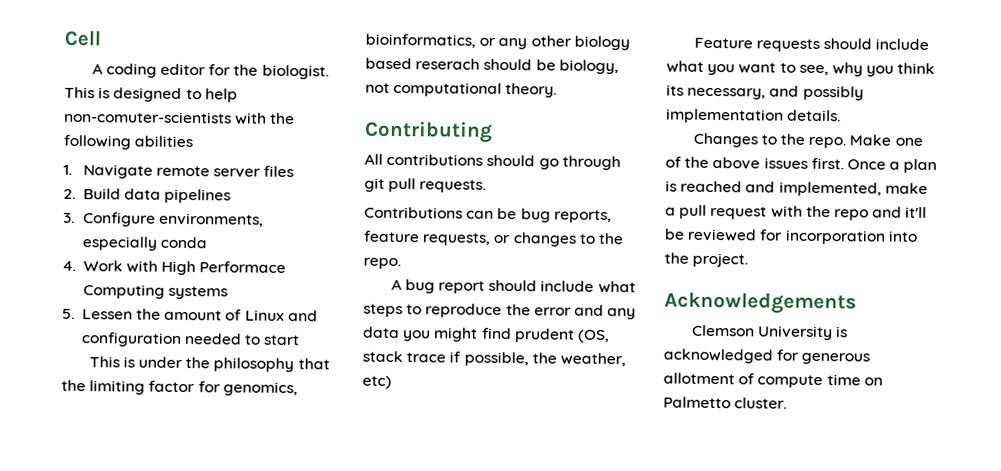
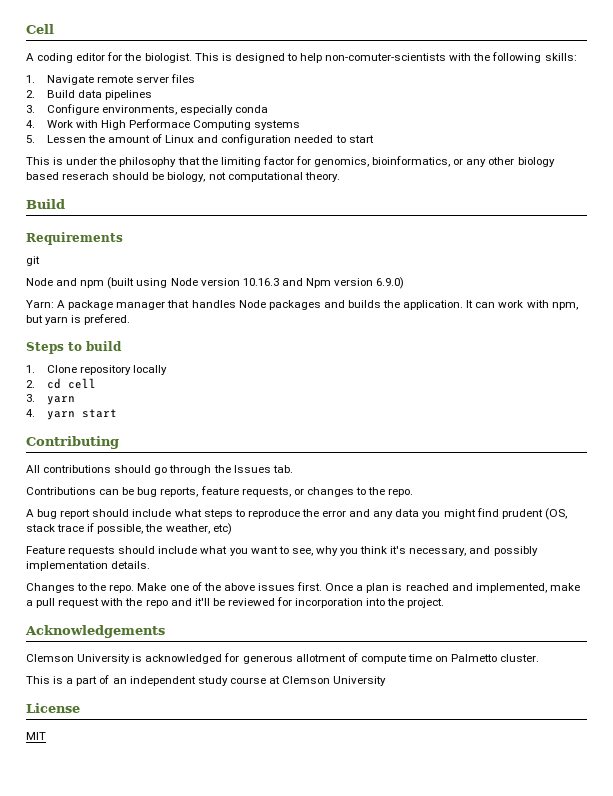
- This is designed to help non-comuter-scientists with the following abilities
+ This is designed to help non-comuter-scientists with the following skills:
  This is under the philosophy that the limiting factor for genomics, bioinformatics, or any other biology based reserach should be biology, not computational theory.
+ Build
+ Requirements
+ git
+ Node and npm (built using Node version 10.16.3 and Npm version 6.9.0)
+ Yarn: A package manager that handles Node packages and builds the application. It can work with npm, but yarn is prefered.
+ Steps to build
+ 1. Clone repository locally
+ 2. cd cell
+ 3. yarn
+ 4. yarn start
- All contributions should go through git pull requests.
+ All contributions should go through the Issues tab.
- Feature requests should include what you want to see, why you think its necessary, and possibly implementation details.
+ Feature requests should include what you want to see, why you think it's necessary, and possibly implementation details.
+ This is a part of an independent study course at Clemson University
+ License
+ MIT

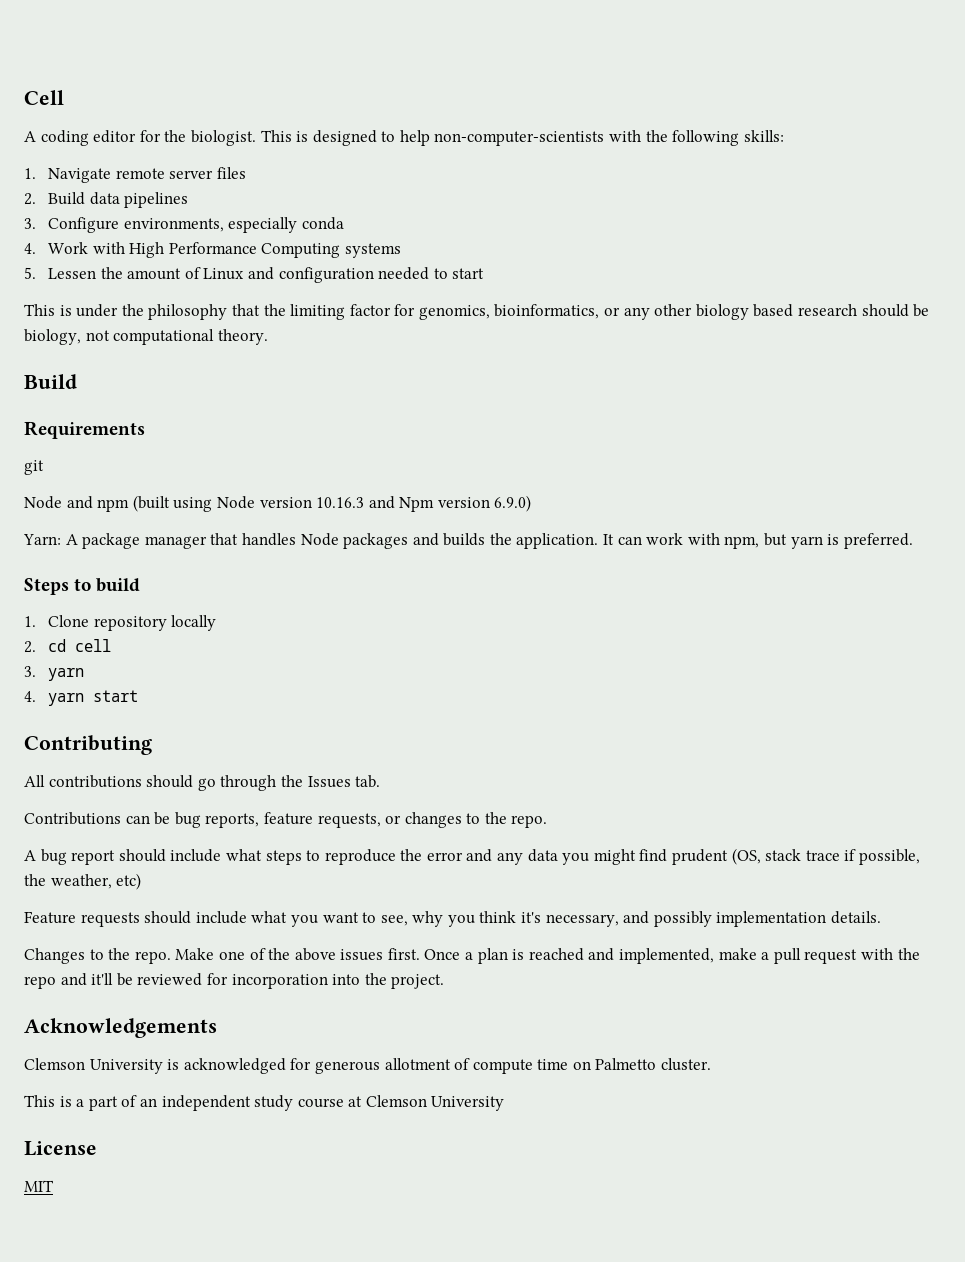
- This is designed to help non-comuter-scientists with the following skills:
+ This is designed to help non-computer-scientists with the following skills:
- 4. Work with High Performace Computing systems
+ 4. Work with High Performance Computing systems
- This is under the philosophy that the limiting factor for genomics, bioinformatics, or any other biology based reserach should be biology, not computational theory.
+ This is under the philosophy that the limiting factor for genomics, bioinformatics, or any other biology based research should be biology, not computational theory.
- It can work with npm, but yarn is prefered.
+ It can work with npm, but yarn is preferred.

